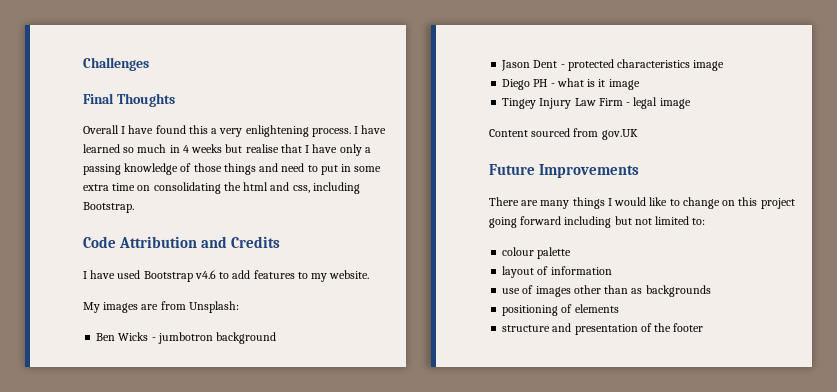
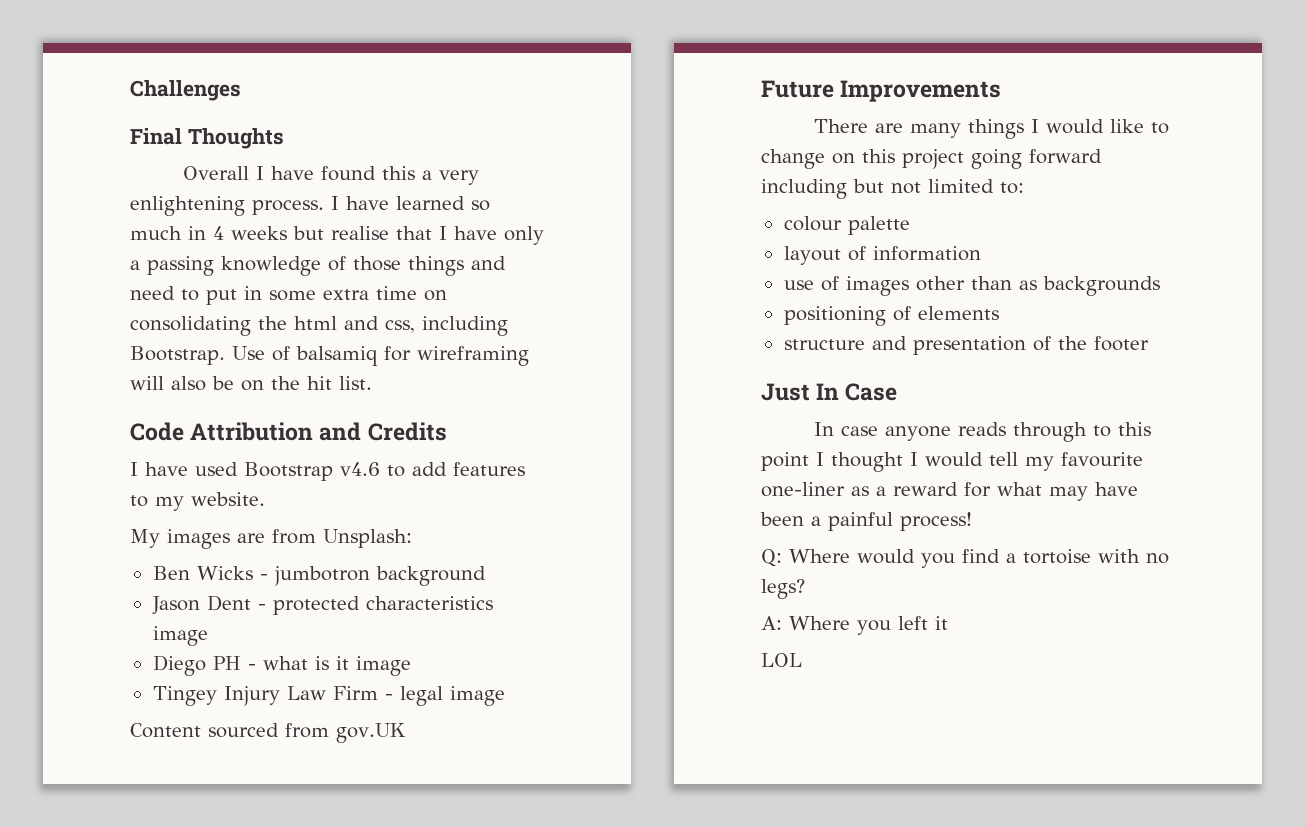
+ Use of balsamiq for wireframing will also be on the hit list.
+ Just In Case
+ In case anyone reads through to this point I thought I would tell my favourite one-liner as a reward for what may have been a painful process!
+ Q: Where would you find a tortoise with no legs?
+ A: Where you left it
+ LOL

